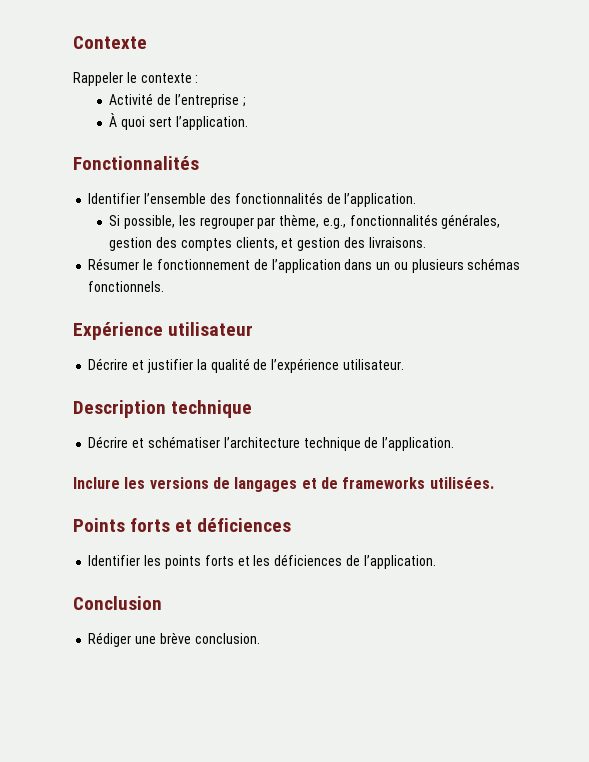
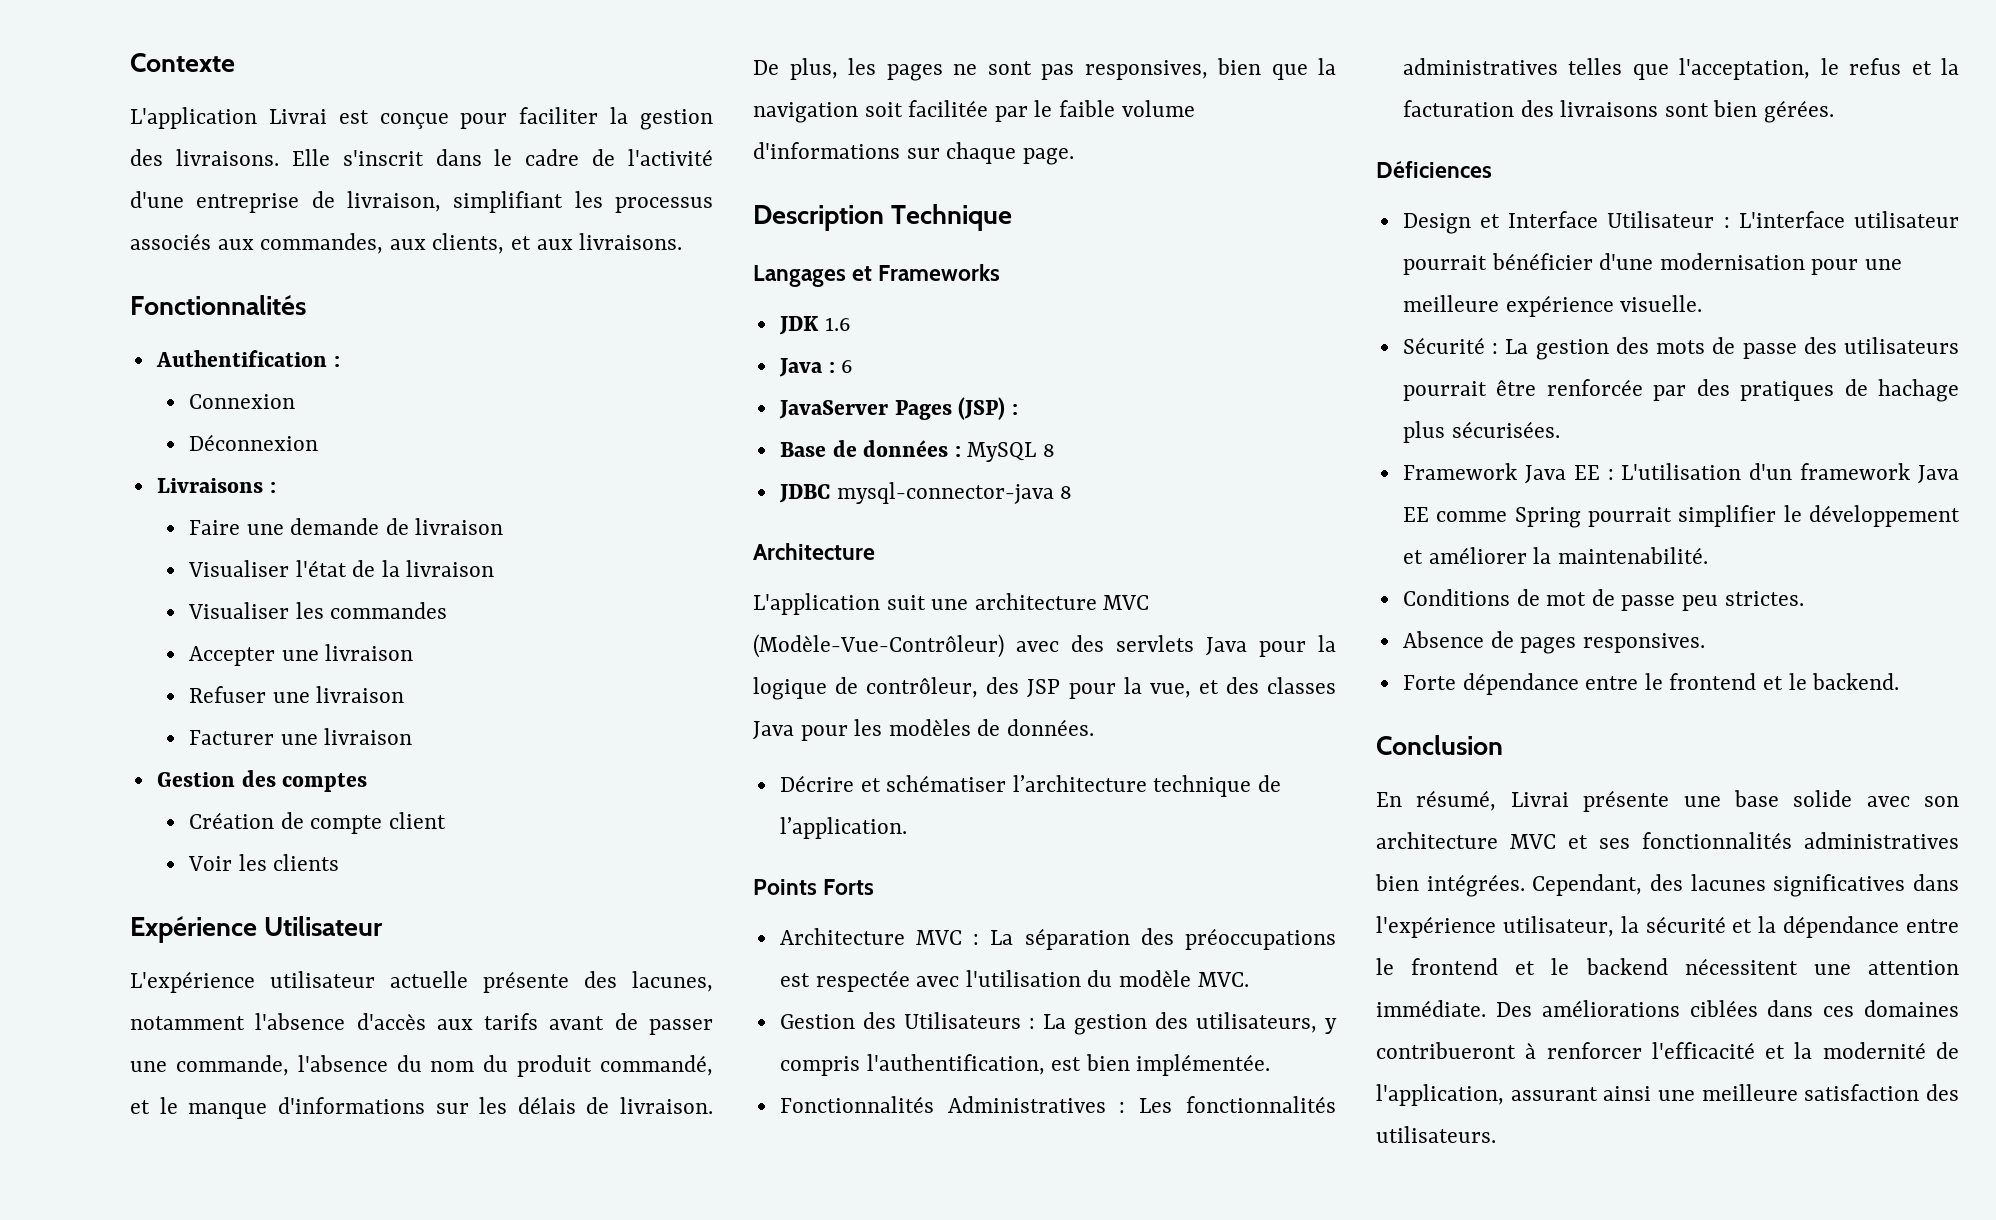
- Rappeler le contexte :
- Activité de l’entreprise ;
- À quoi sert l’application.
+ L'application Livrai est conçue pour faciliter la gestion des livraisons. Elle s'inscrit dans le cadre de l'activité d'une entreprise de livraison, simplifiant les processus associés aux commandes, aux clients, et aux livraisons.
  Fonctionnalités
- Identifier l’ensemble des fonctionnalités de l’application.
- Si possible, les regrouper par thème, e.g., fonctionnalités générales, gestion des comptes clients, et gestion des livraisons.
- Résumer le fonctionnement de l’application dans un ou plusieurs schémas fonctionnels.
+ Authentification :
+ Connexion
+ Déconnexion
+ Livraisons :
+ Faire une demande de livraison
+ Visualiser l'état de la livraison
+ Visualiser les commandes
+ Accepter une livraison
+ Refuser une livraison
+ Facturer une livraison
+ Gestion des comptes
+ Création de compte client
+ Voir les clients
- Expérience utilisateur
- Décrire et justifier la qualité de l’expérience utilisateur.
- Description technique
+ Expérience Utilisateur
+ L'expérience utilisateur actuelle présente des lacunes, notamment l'absence d'accès aux tarifs avant de passer une commande, l'absence du nom du produit commandé, et le manque d'informations sur les délais de livraison. De plus, les pages ne sont pas responsives, bien que la navigation soit facilitée par le faible volume d'informations sur chaque page.
+ Description Technique
+ Langages et Frameworks
+ JDK 1.6
+ Java : 6
+ JavaServer Pages (JSP) :
+ Base de données : MySQL 8
+ JDBC mysql-connector-java 8
+ Architecture
+ L'application suit une architecture MVC (Modèle-Vue-Contrôleur) avec des servlets Java pour la logique de contrôleur, des JSP pour la vue, et des classes Java pour les modèles de données.
- Inclure les versions de langages et de frameworks utilisées.
- Points forts et déficiences
- Identifier les points forts et les déficiences de l’application.
+ Points Forts
+ Architecture MVC : La séparation des préoccupations est respectée avec l'utilisation du modèle MVC.
+ Gestion des Utilisateurs : La gestion des utilisateurs, y compris l'authentification, est bien implémentée.
+ Fonctionnalités Administratives : Les fonctionnalités administratives telles que l'acceptation, le refus et la facturation des livraisons sont bien gérées.
+ Déficiences
+ Design et Interface Utilisateur : L'interface utilisateur pourrait bénéficier d'une modernisation pour une meilleure expérience visuelle.
+ Sécurité : La gestion des mots de passe des utilisateurs pourrait être renforcée par des pratiques de hachage plus sécurisées.
+ Framework Java EE : L'utilisation d'un framework Java EE comme Spring pourrait simplifier le développement et améliorer la maintenabilité.
+ Conditions de mot de passe peu strictes.
+ Absence de pages responsives.
+ Forte dépendance entre le frontend et le backend.
  Conclusion
- Rédiger une brève conclusion.
+ En résumé, Livrai présente une base solide avec son architecture MVC et ses fonctionnalités administratives bien intégrées. Cependant, des lacunes significatives dans l'expérience utilisateur, la sécurité et la dépendance entre le frontend et le backend nécessitent une attention immédiate. Des améliorations ciblées dans ces domaines contribueront à renforcer l'efficacité et la modernité de l'application, assurant ainsi une meilleure satisfaction des utilisateurs.

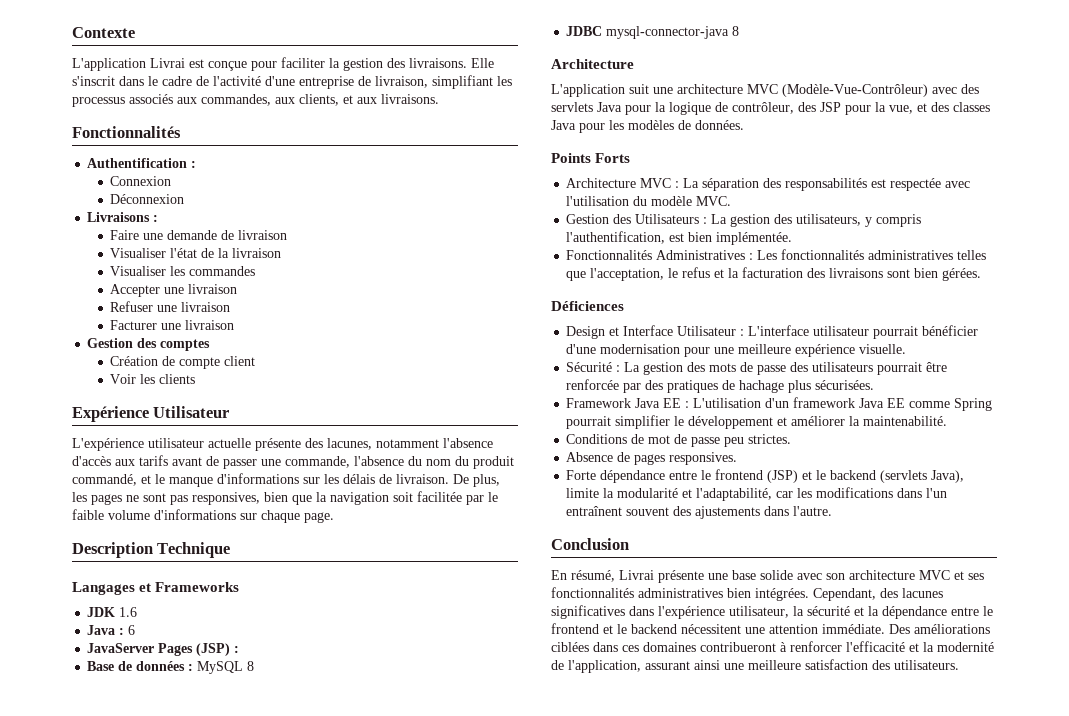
- Décrire et schématiser l’architecture technique de l’application.
- Architecture MVC : La séparation des préoccupations est respectée avec l'utilisation du modèle MVC.
+ Architecture MVC : La séparation des responsabilités est respectée avec l'utilisation du modèle MVC.
- Forte dépendance entre le frontend et le backend.
+ Forte dépendance entre le frontend (JSP) et le backend (servlets Java), limite la modularité et l'adaptabilité, car les modifications dans l'un entraînent souvent des ajustements dans l'autre.

